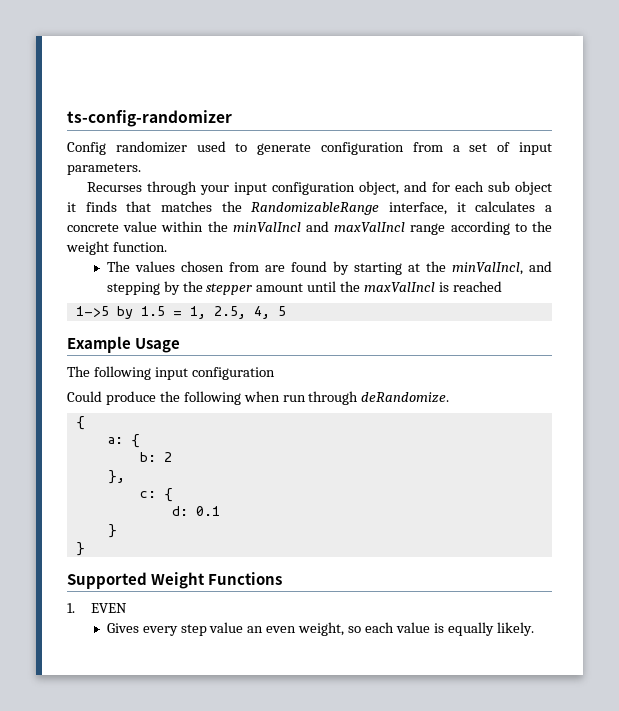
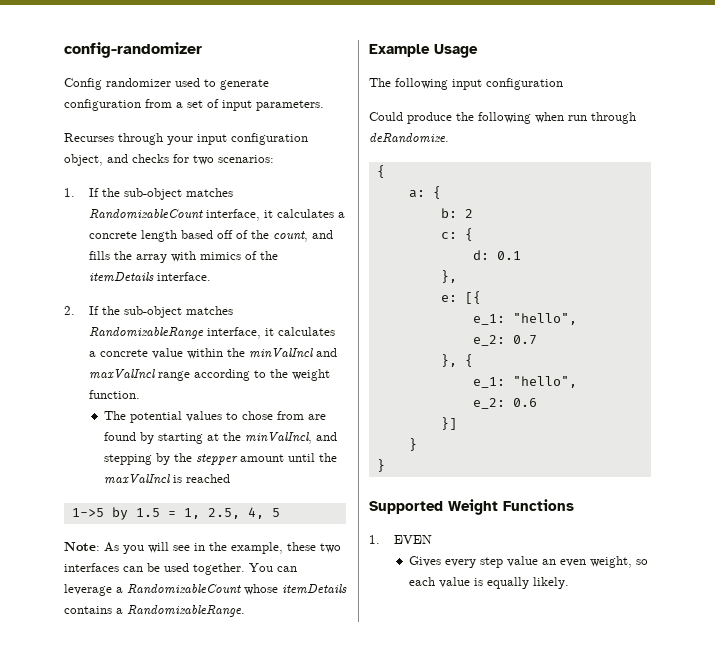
- ts-config-randomizer
+ config-randomizer
- Recurses through your input configuration object, and for each sub object it finds that matches the RandomizableRange interface, it calculates a concrete value within the minValIncl and maxValIncl range according to the weight function.
+ Recurses through your input configuration object, and checks for two scenarios:
+ 1. If the sub-object matches RandomizableCount interface, it calculates a concrete length based off of the count, and fills the array with mimics of the itemDetails interface.
+ 2. If the sub-object matches RandomizableRange interface, it calculates a concrete value within the minValIncl and maxValIncl range according to the weight function.
- The values chosen from are found by starting at the minValIncl, and stepping by the stepper amount until the maxValIncl is reached
+ The potential values to chose from are found by starting at the minValIncl, and stepping by the stepper amount until the maxValIncl is reached
+ Note: As you will see in the example, these two interfaces can be used together. You can leverage a RandomizableCount whose itemDetails contains a RandomizableRange.
- },
  d: 0.1
+ },
+ e: [{
+ e_1: "hello",
+ e_2: 0.7
+ }, {
+ e_1: "hello",
+ e_2: 0.6
+ }]

